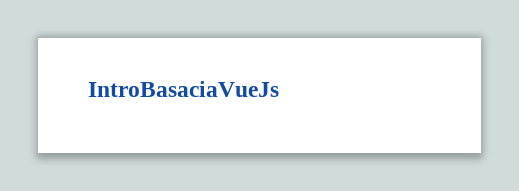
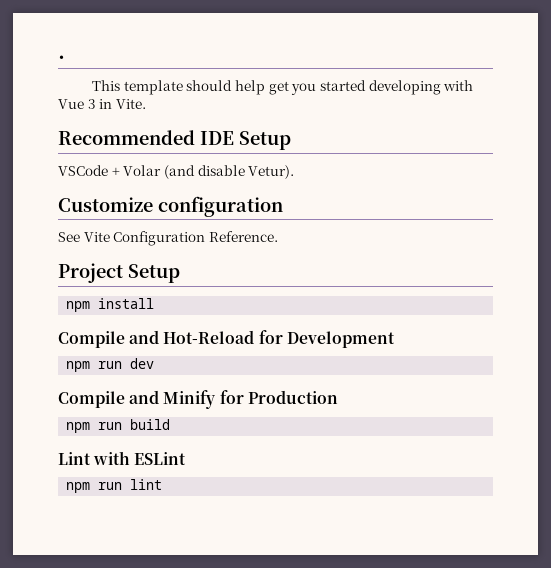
- IntroBasaciaVueJs
+ .
+ This template should help get you started developing with Vue 3 in Vite.
+ Recommended IDE Setup
+ VSCode + Volar (and disable Vetur).
+ Customize configuration
+ See Vite Configuration Reference.
+ Project Setup
+ npm install
+ Compile and Hot-Reload for Development
+ npm run dev
+ Compile and Minify for Production
+ npm run build
+ Lint with ESLint
+ npm run lint

